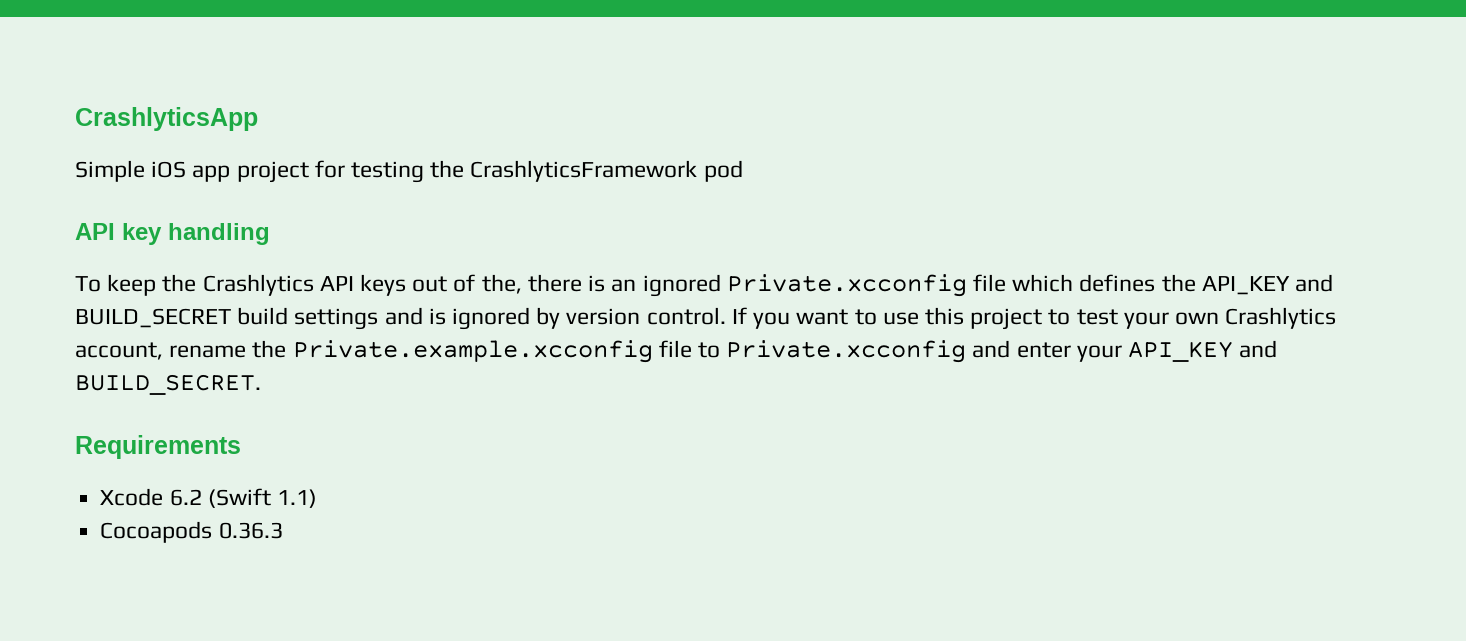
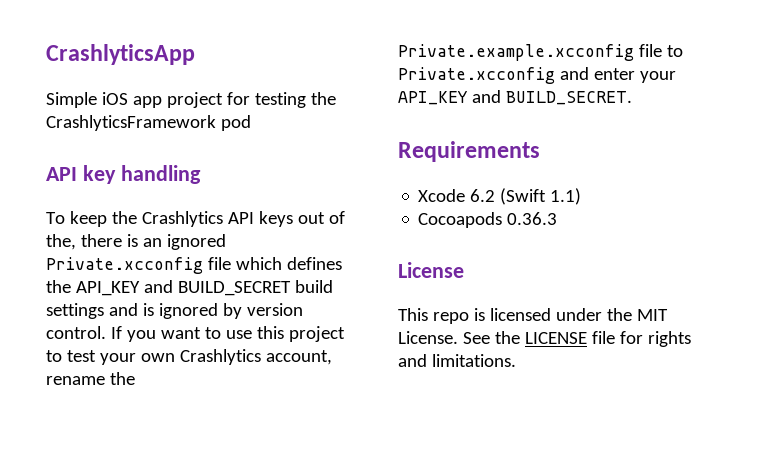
+ License
+ This repo is licensed under the MIT License. See the LICENSE file for rights and limitations.

